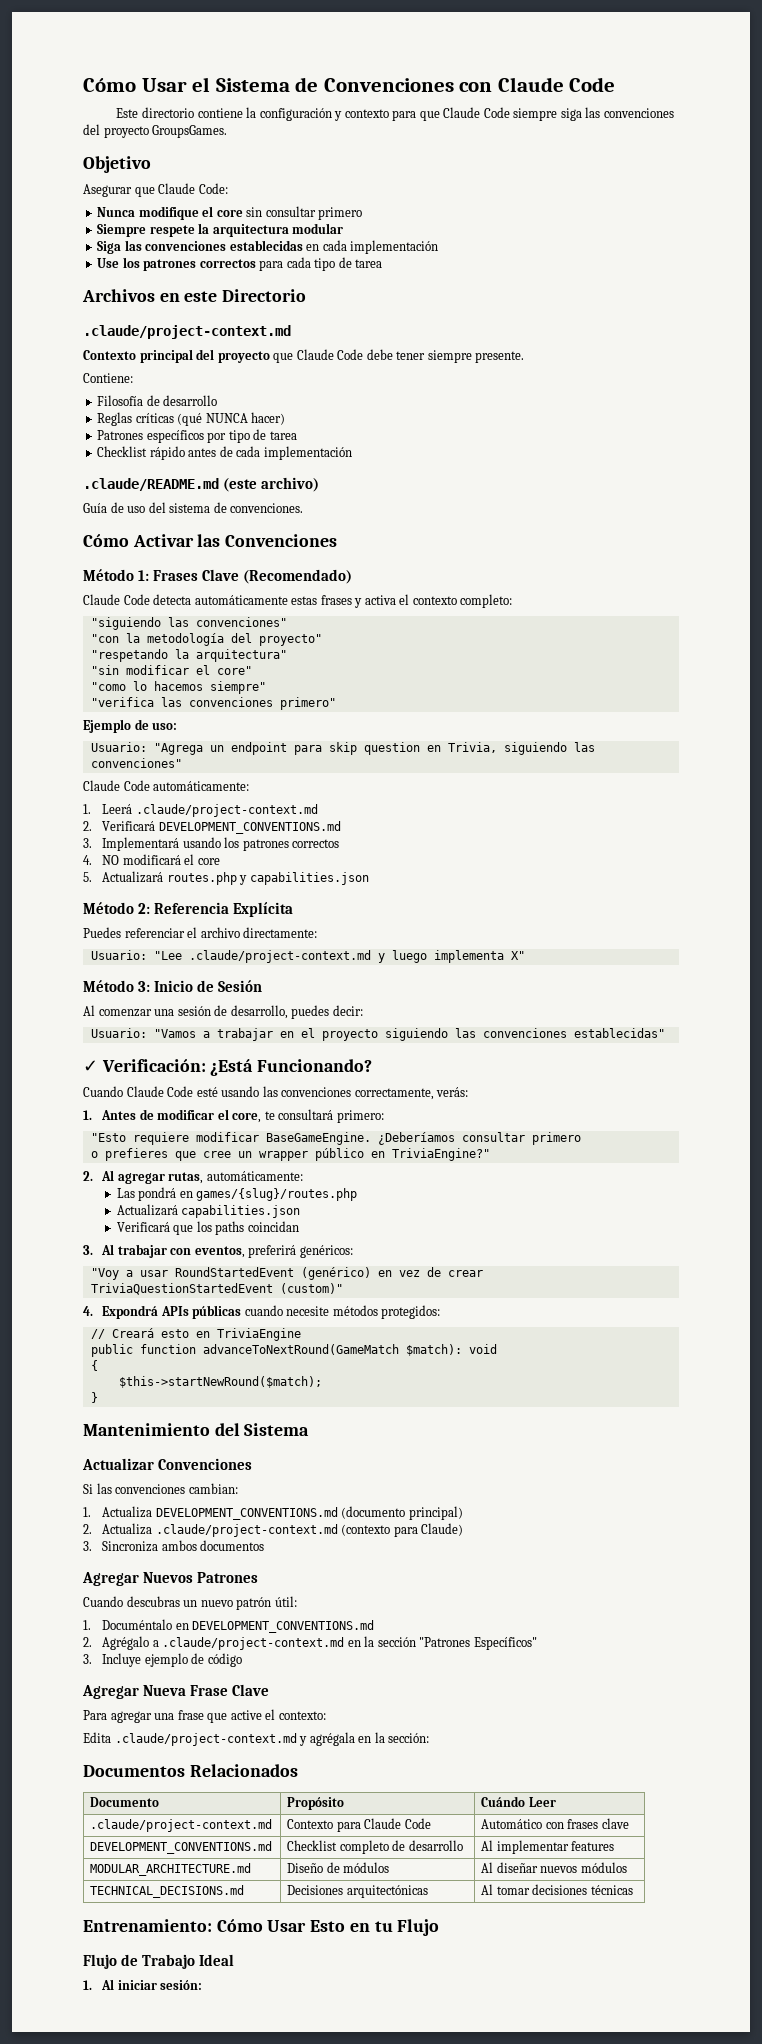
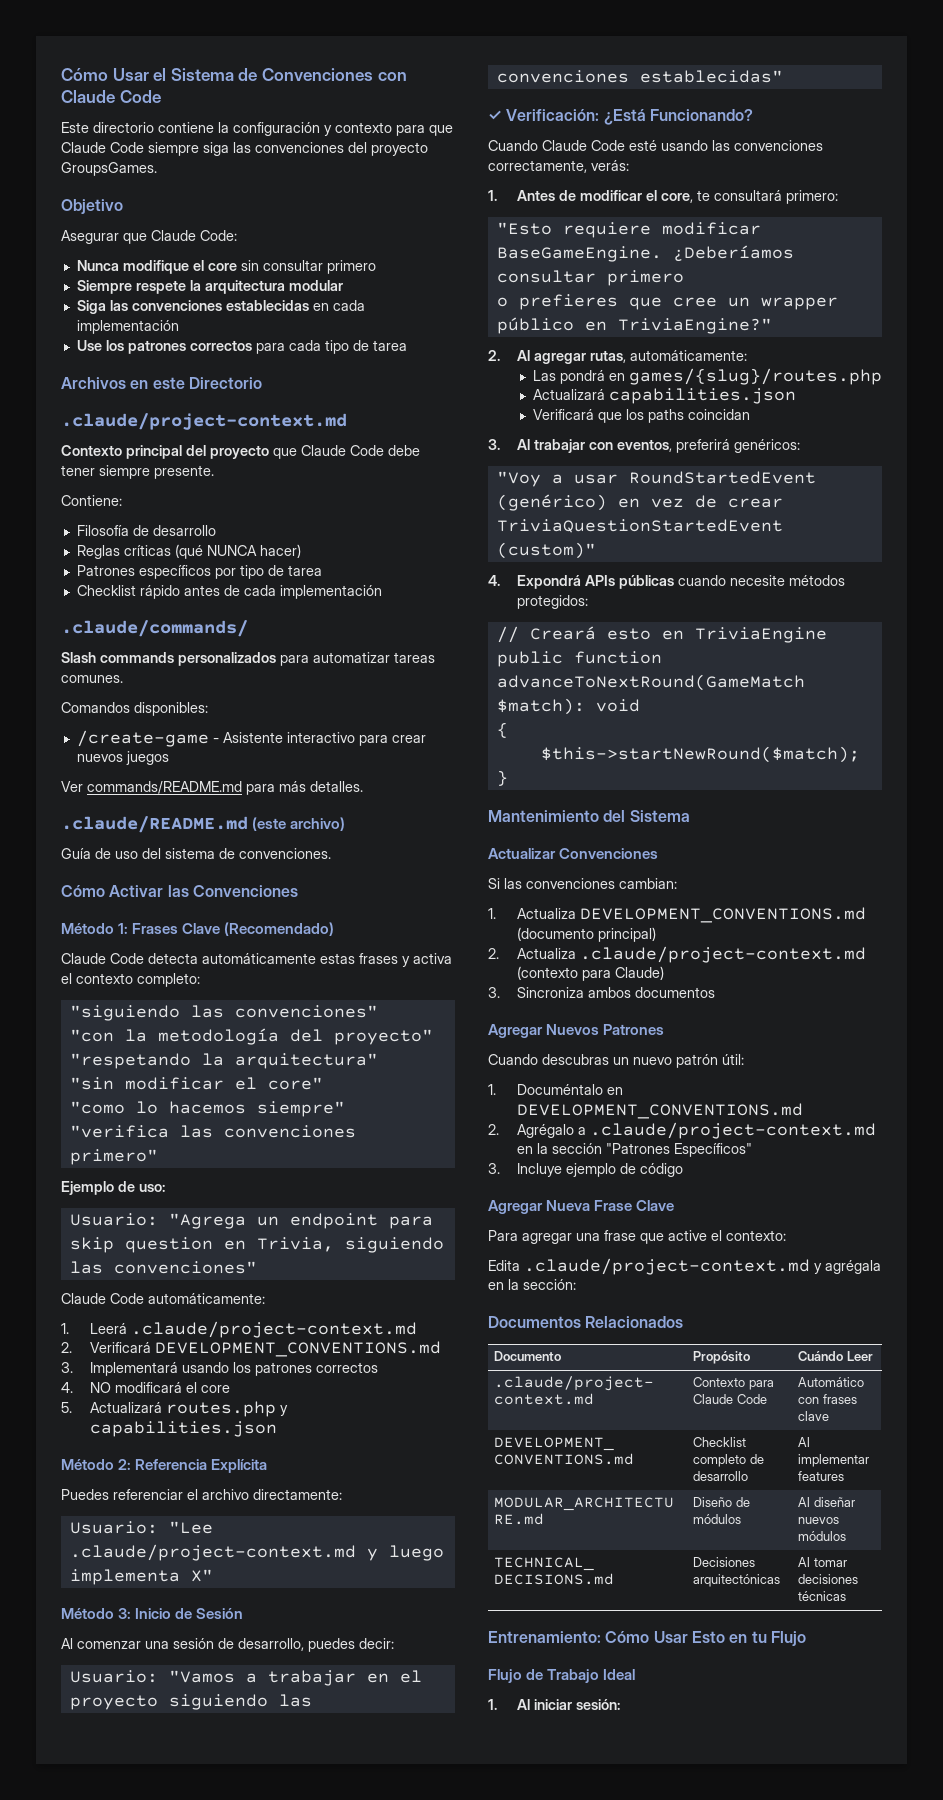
+ .claude/commands/
+ Slash commands personalizados para automatizar tareas comunes.
+ Comandos disponibles:
+ /create-game - Asistente interactivo para crear nuevos juegos
+ Ver commands/README.md para más detalles.

